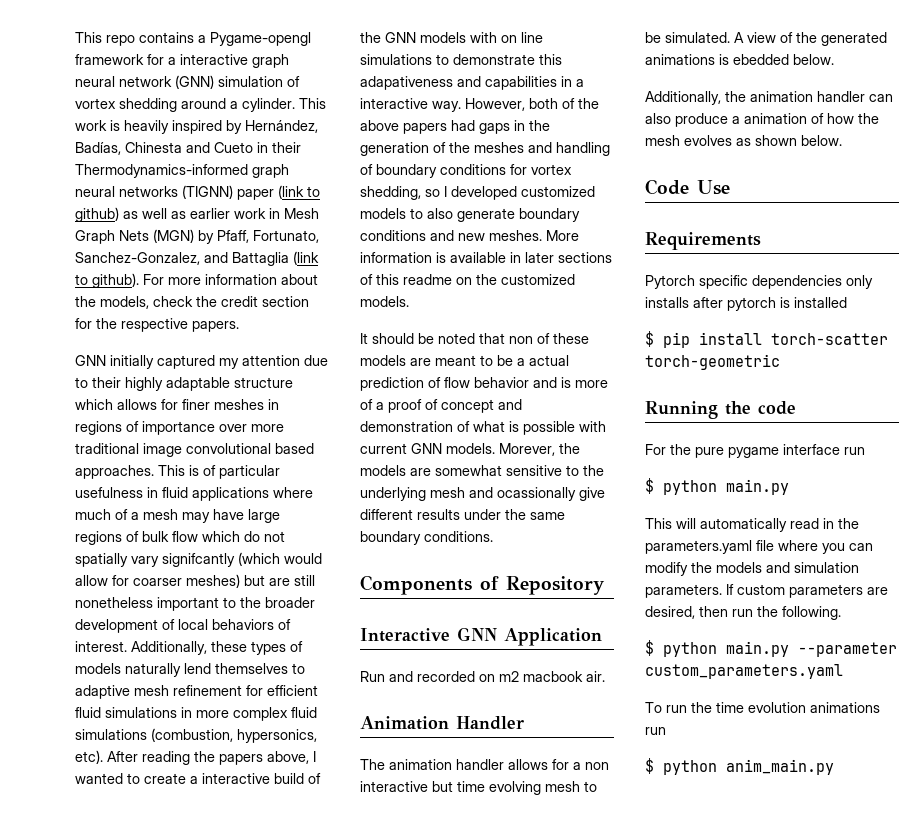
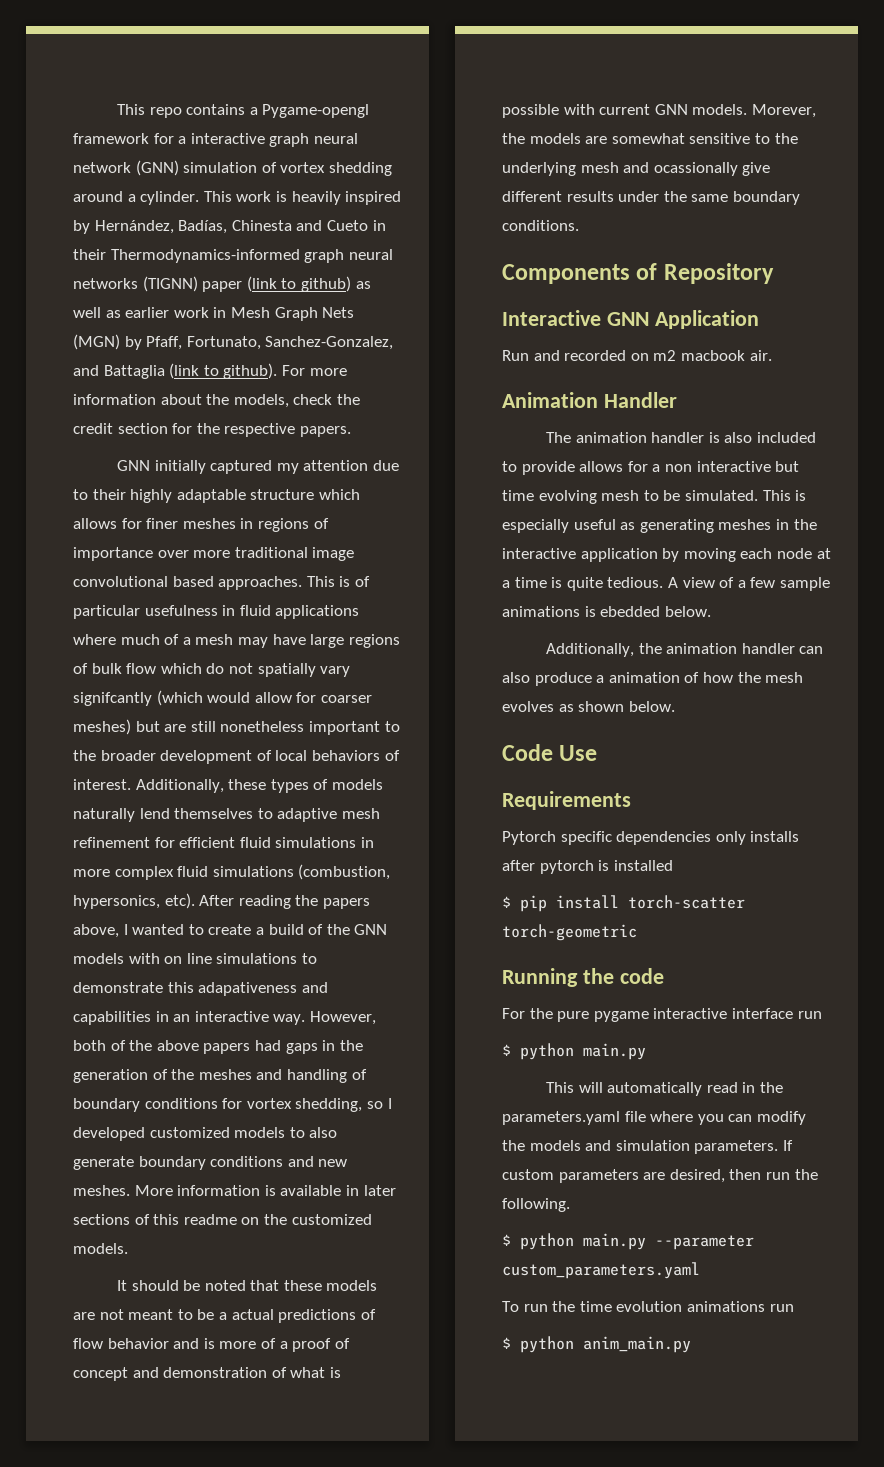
- After reading the papers above, I wanted to create a interactive build of the GNN models with on line simulations to demonstrate this adapativeness and capabilities in a interactive way.
+ After reading the papers above, I wanted to create a build of the GNN models with on line simulations to demonstrate this adapativeness and capabilities in an interactive way.
- It should be noted that non of these models are meant to be a actual prediction of flow behavior and is more of a proof of concept and demonstration of what is possible with current GNN models.
+ It should be noted that these models are not meant to be a actual predictions of flow behavior and is more of a proof of concept and demonstration of what is possible with current GNN models.
- The animation handler allows for a non interactive but time evolving mesh to be simulated.
+ The animation handler is also included to provide allows for a non interactive but time evolving mesh to be simulated.
- A view of the generated animations is ebedded below.
+ This is especially useful as generating meshes in the interactive application by moving each node at a time is quite tedious. A view of a few sample animations is ebedded below.
- For the pure pygame interface run
+ For the pure pygame interactive interface run

